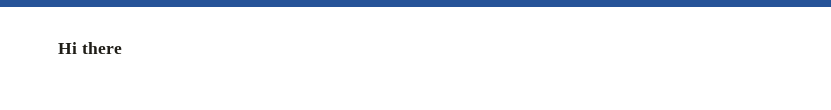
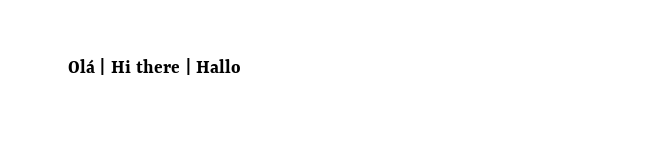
- Hi there
+ Olá | Hi there | Hallo

